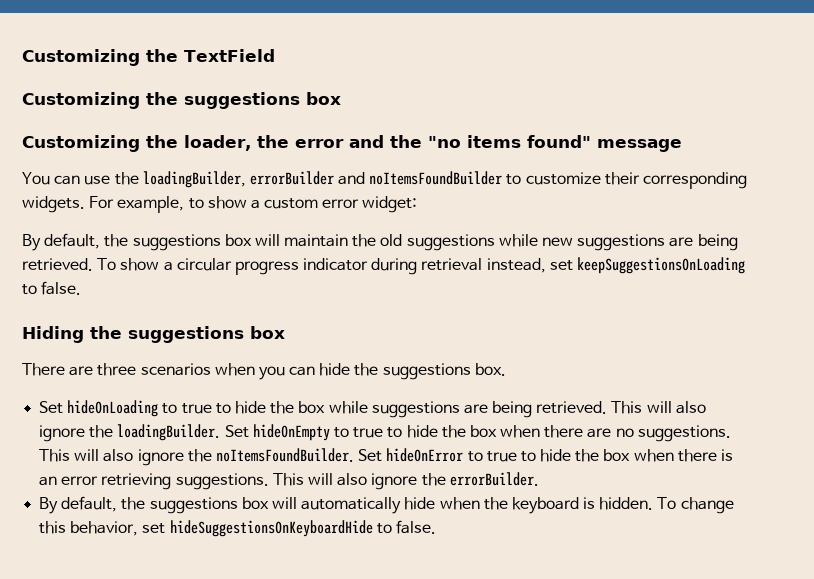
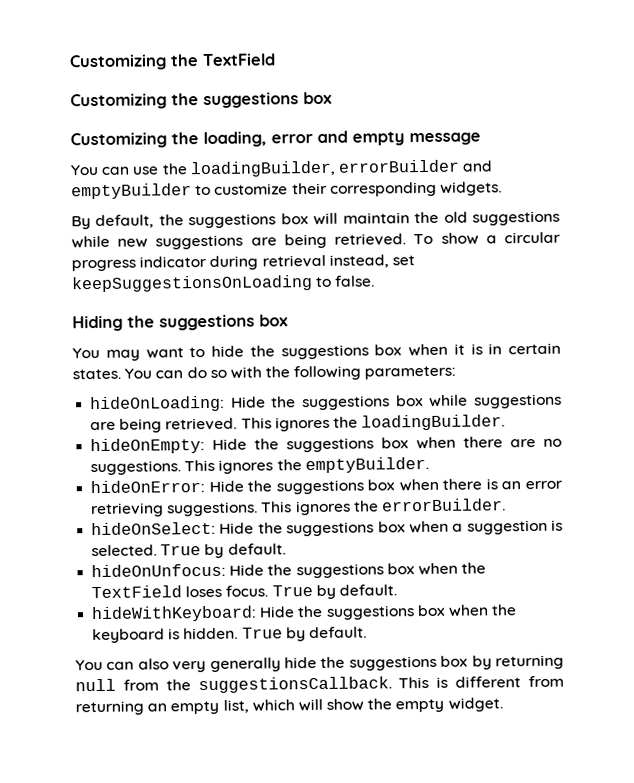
- Customizing the loader, the error and the "no items found" message
+ Customizing the loading, error and empty message
- You can use the loadingBuilder, errorBuilder and noItemsFoundBuilder to customize their corresponding widgets. For example, to show a custom error widget:
+ You can use the loadingBuilder, errorBuilder and emptyBuilder to customize their corresponding widgets.
- There are three scenarios when you can hide the suggestions box.
- Set hideOnLoading to true to hide the box while suggestions are being retrieved.
+ You may want to hide the suggestions box when it is in certain states. You can do so with the following parameters:
+ hideOnLoading: Hide the suggestions box while suggestions are being retrieved.
- This will also ignore the loadingBuilder. Set hideOnEmpty to true to hide the box when there are no suggestions.
+ This ignores the loadingBuilder.
+ hideOnEmpty: Hide the suggestions box when there are no suggestions.
- This will also ignore the noItemsFoundBuilder. Set hideOnError to true to hide the box when there is an error retrieving suggestions.
+ This ignores the emptyBuilder.
+ hideOnError: Hide the suggestions box when there is an error retrieving suggestions.
- This will also ignore the errorBuilder.
+ This ignores the errorBuilder.
- By default, the suggestions box will automatically hide when the keyboard is hidden. To change this behavior, set hideSuggestionsOnKeyboardHide to false.
+ hideOnSelect: Hide the suggestions box when a suggestion is selected. True by default.
+ hideOnUnfocus: Hide the suggestions box when the TextField loses focus. True by default.
+ hideWithKeyboard: Hide the suggestions box when the keyboard is hidden. True by default.
+ You can also very generally hide the suggestions box by returning null from the suggestionsCallback. This is different from returning an empty list, which will show the empty widget.

